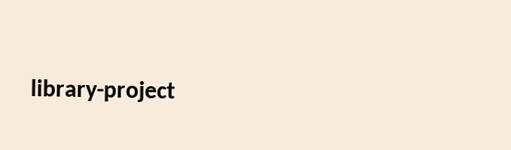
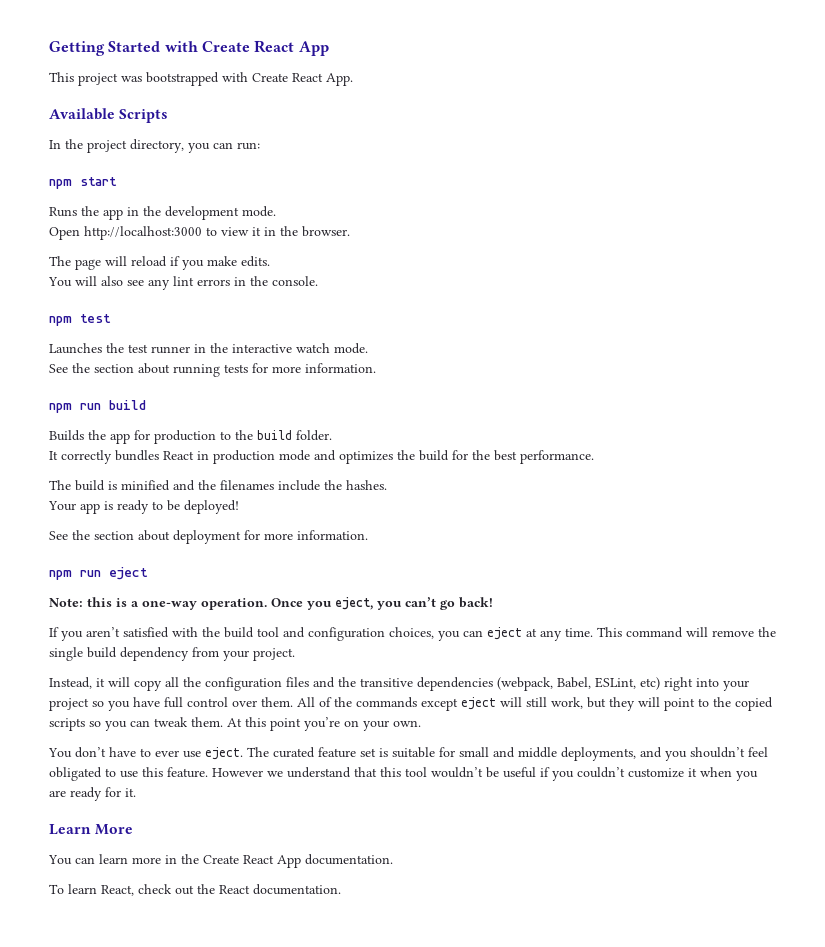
- library-project
+ Getting Started with Create React App
+ This project was bootstrapped with Create React App.
+ Available Scripts
+ In the project directory, you can run:
+ npm start
+ Runs the app in the development mode.
+ Open http://localhost:3000 to view it in the browser.
+ The page will reload if you make edits.
+ You will also see any lint errors in the console.
+ npm test
+ Launches the test runner in the interactive watch mode.
+ See the section about running tests for more information.
+ npm run build
+ Builds the app for production to the build folder.
+ It correctly bundles React in production mode and optimizes the build for the best performance.
+ The build is minified and the filenames include the hashes.
+ Your app is ready to be deployed!
+ See the section about deployment for more information.
+ npm run eject
+ Note: this is a one-way operation. Once you eject, you can’t go back!
+ If you aren’t satisfied with the build tool and configuration choices, you can eject at any time. This command will remove the single build dependency from your project.
+ Instead, it will copy all the configuration files and the transitive dependencies (webpack, Babel, ESLint, etc) right into your project so you have full control over them. All of the commands except eject will still work, but they will point to the copied scripts so you can tweak them. At this point you’re on your own.
+ You don’t have to ever use eject. The curated feature set is suitable for small and middle deployments, and you shouldn’t feel obligated to use this feature. However we understand that this tool wouldn’t be useful if you couldn’t customize it when you are ready for it.
+ Learn More
+ You can learn more in the Create React App documentation.
+ To learn React, check out the React documentation.

